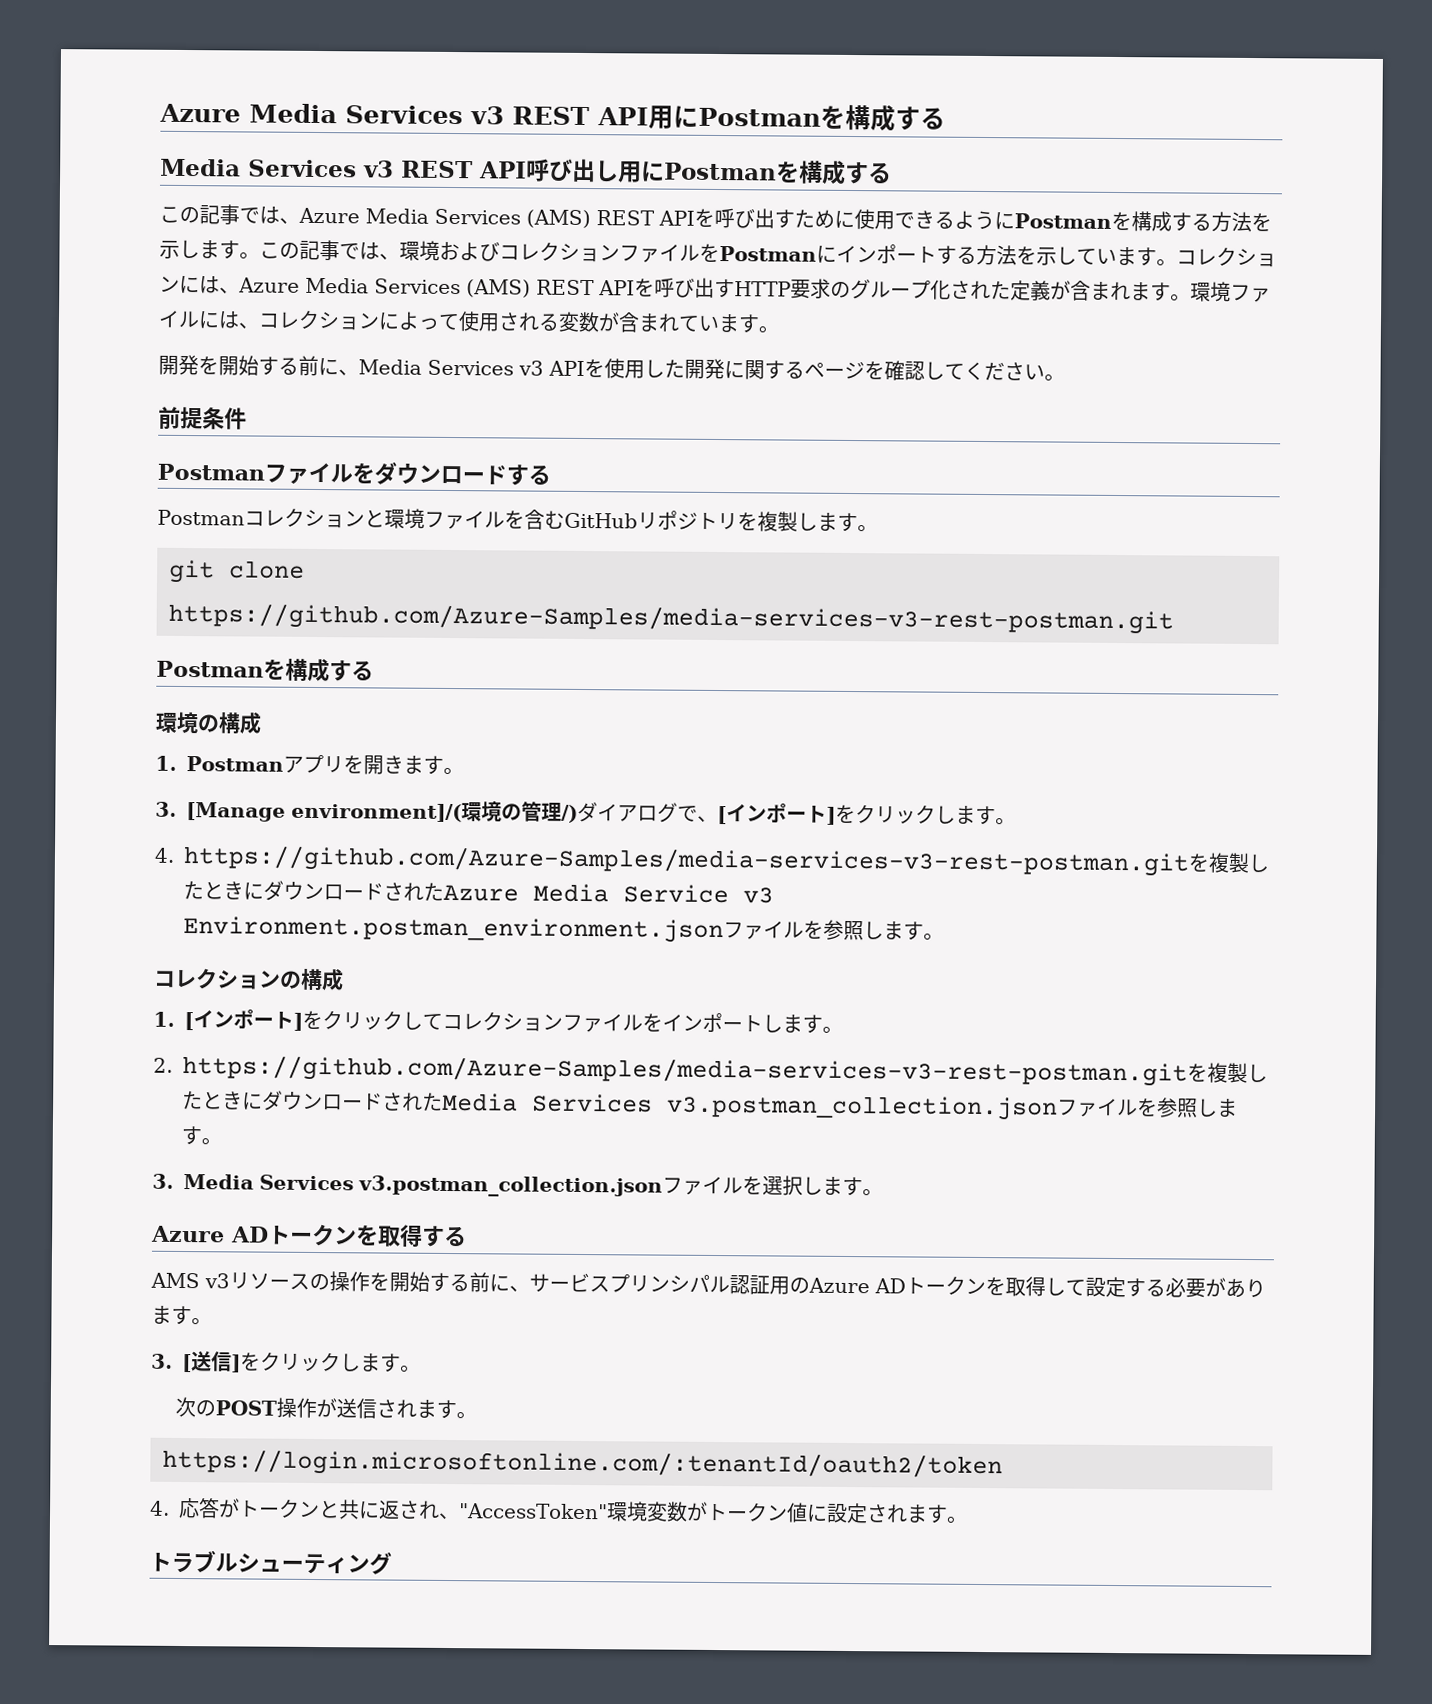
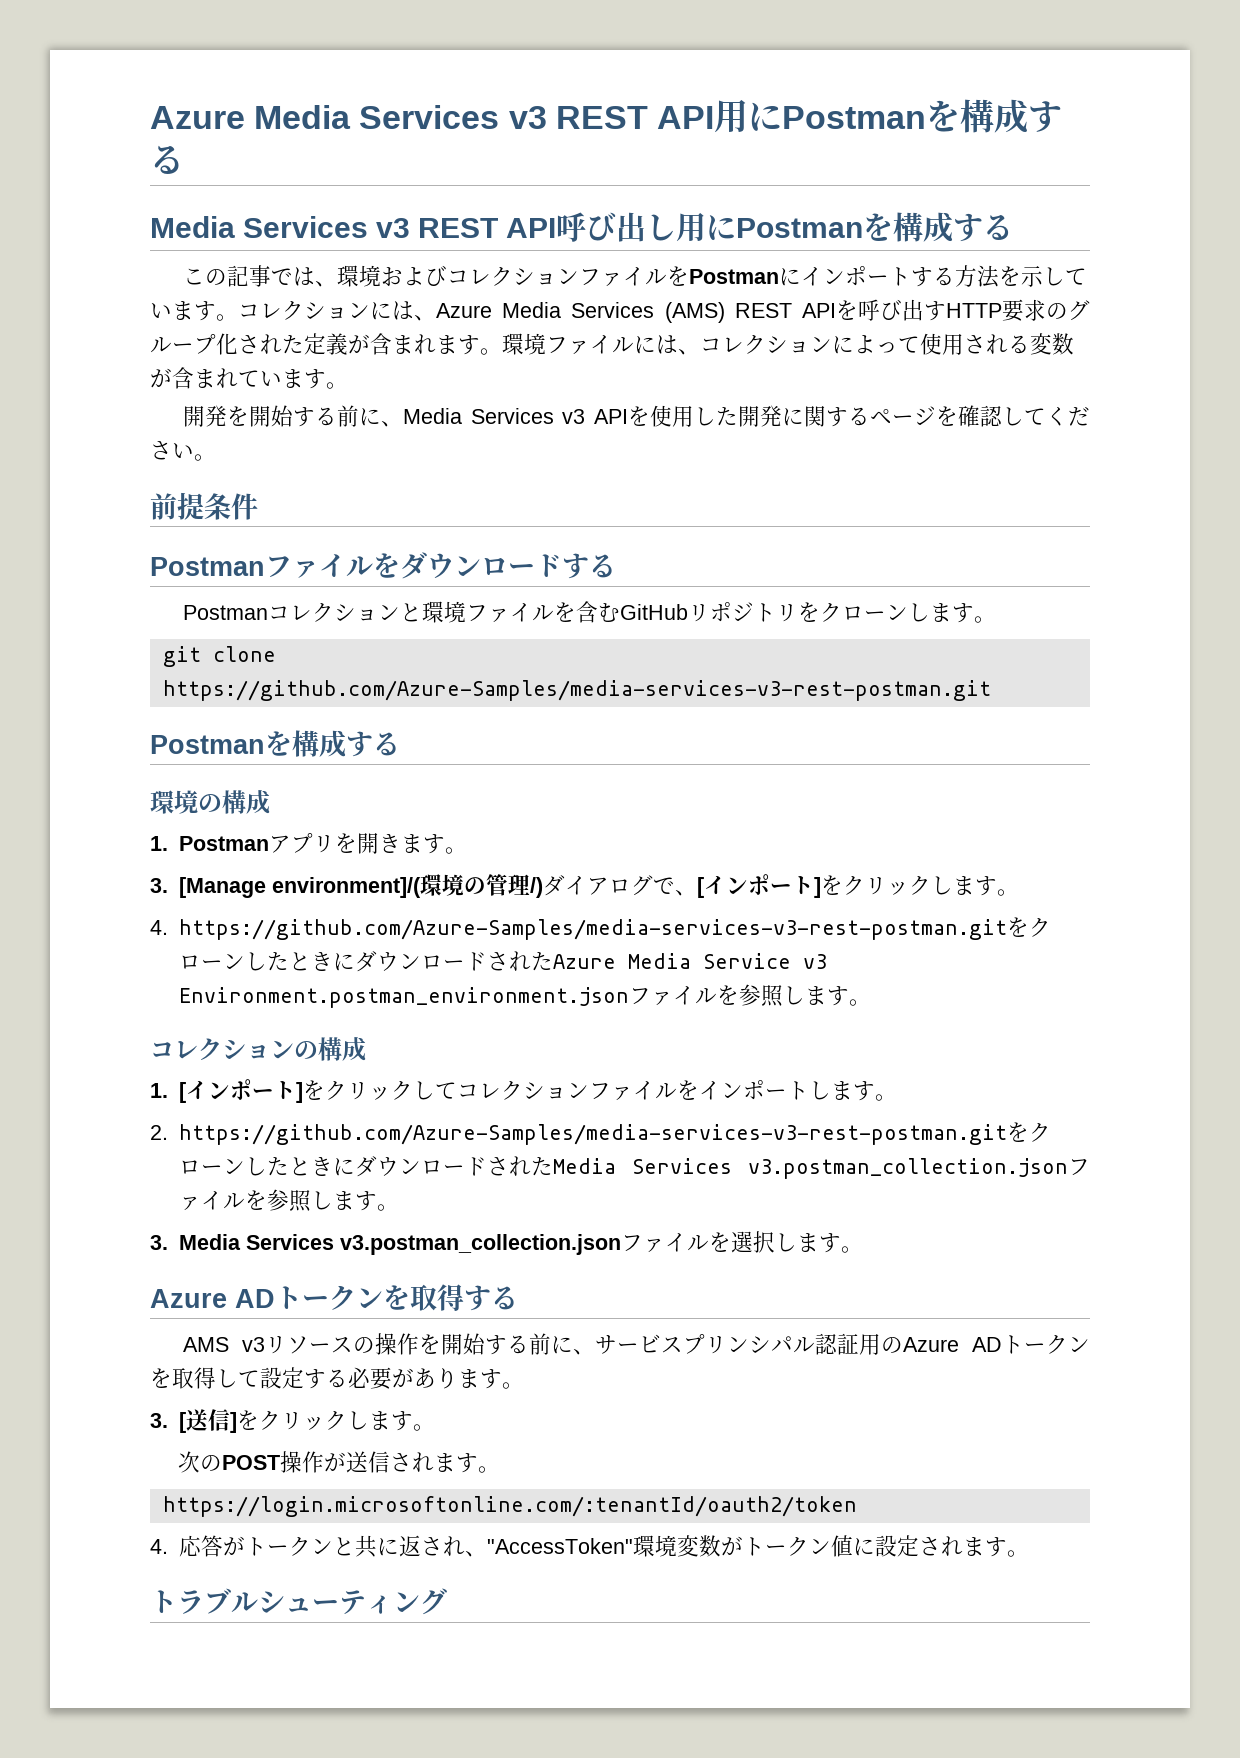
- この記事では、Azure Media Services (AMS) REST APIを呼び出すために使用できるようにPostmanを構成する方法を示します。この記事では、環境およびコレクションファイルをPostmanにインポートする方法を示しています。
+ この記事では、環境およびコレクションファイルをPostmanにインポートする方法を示しています。
- Postmanコレクションと環境ファイルを含むGitHubリポジトリを複製します。
+ Postmanコレクションと環境ファイルを含むGitHubリポジトリをクローンします。
- 4. https://github.com/Azure-Samples/media-services-v3-rest-postman.gitを複製したときにダウンロードされたAzure Media Service v3 Environment.postman_environment.jsonファイルを参照します。
+ 4. https://github.com/Azure-Samples/media-services-v3-rest-postman.gitをクローンしたときにダウンロードされたAzure Media Service v3 Environment.postman_environment.jsonファイルを参照します。
- 2. https://github.com/Azure-Samples/media-services-v3-rest-postman.gitを複製したときにダウンロードされたMedia Services v3.postman_collection.jsonファイルを参照します。
+ 2. https://github.com/Azure-Samples/media-services-v3-rest-postman.gitをクローンしたときにダウンロードされたMedia Services v3.postman_collection.jsonファイルを参照します。

